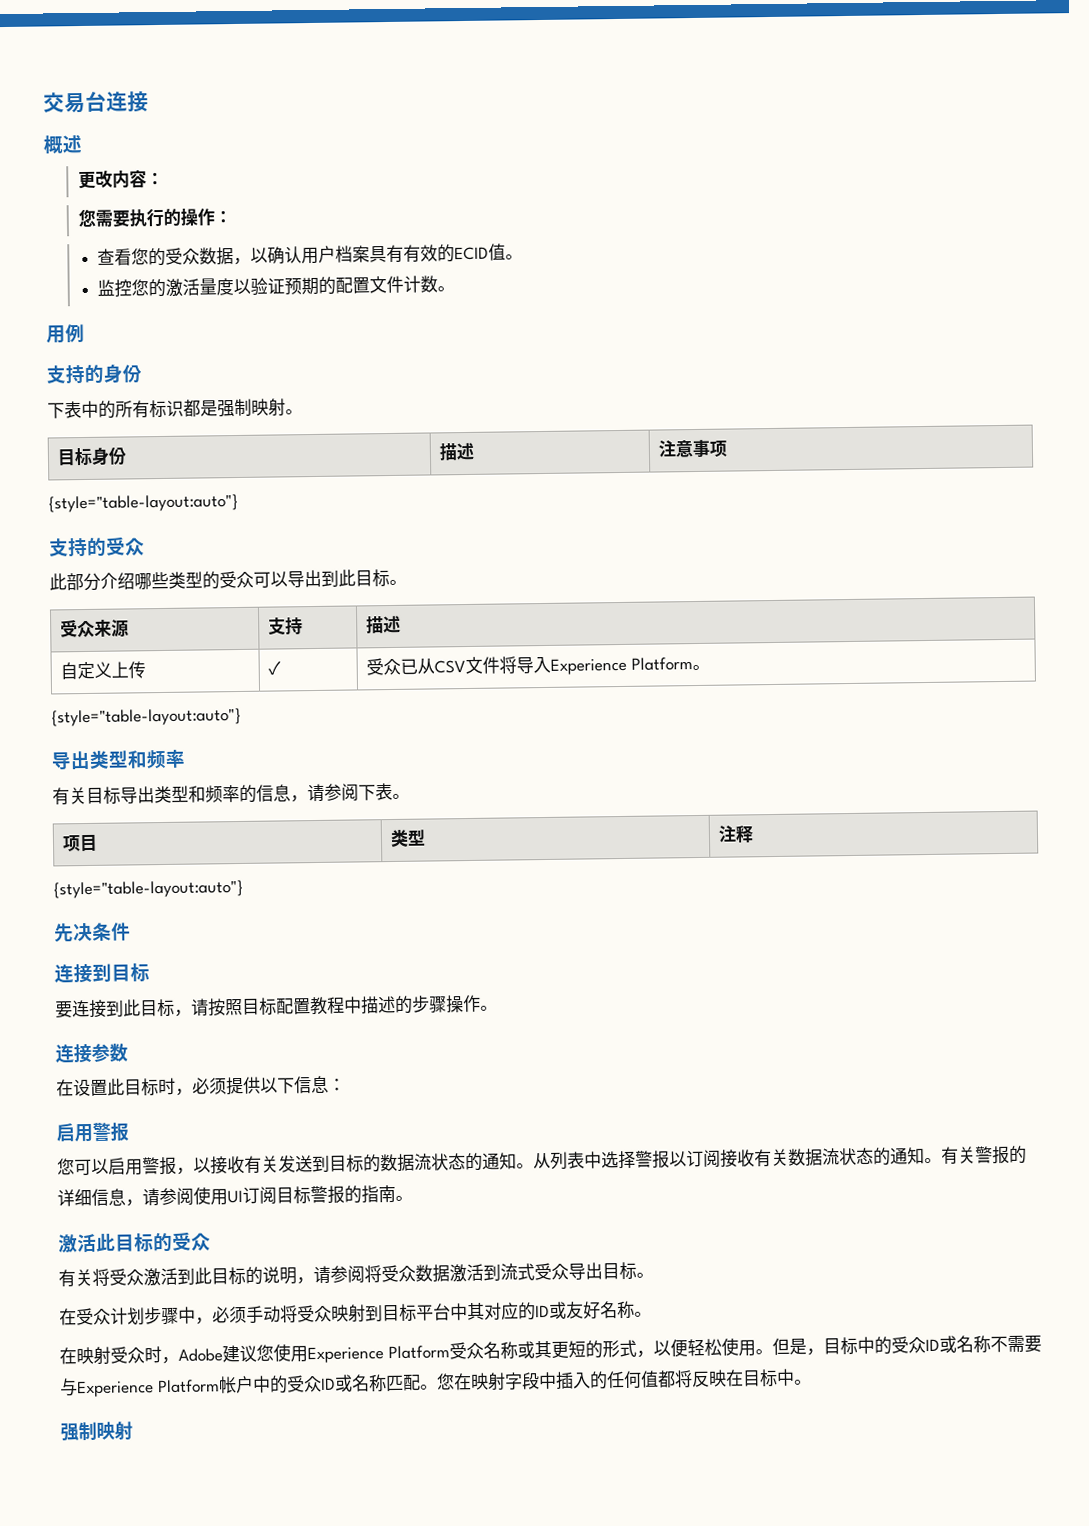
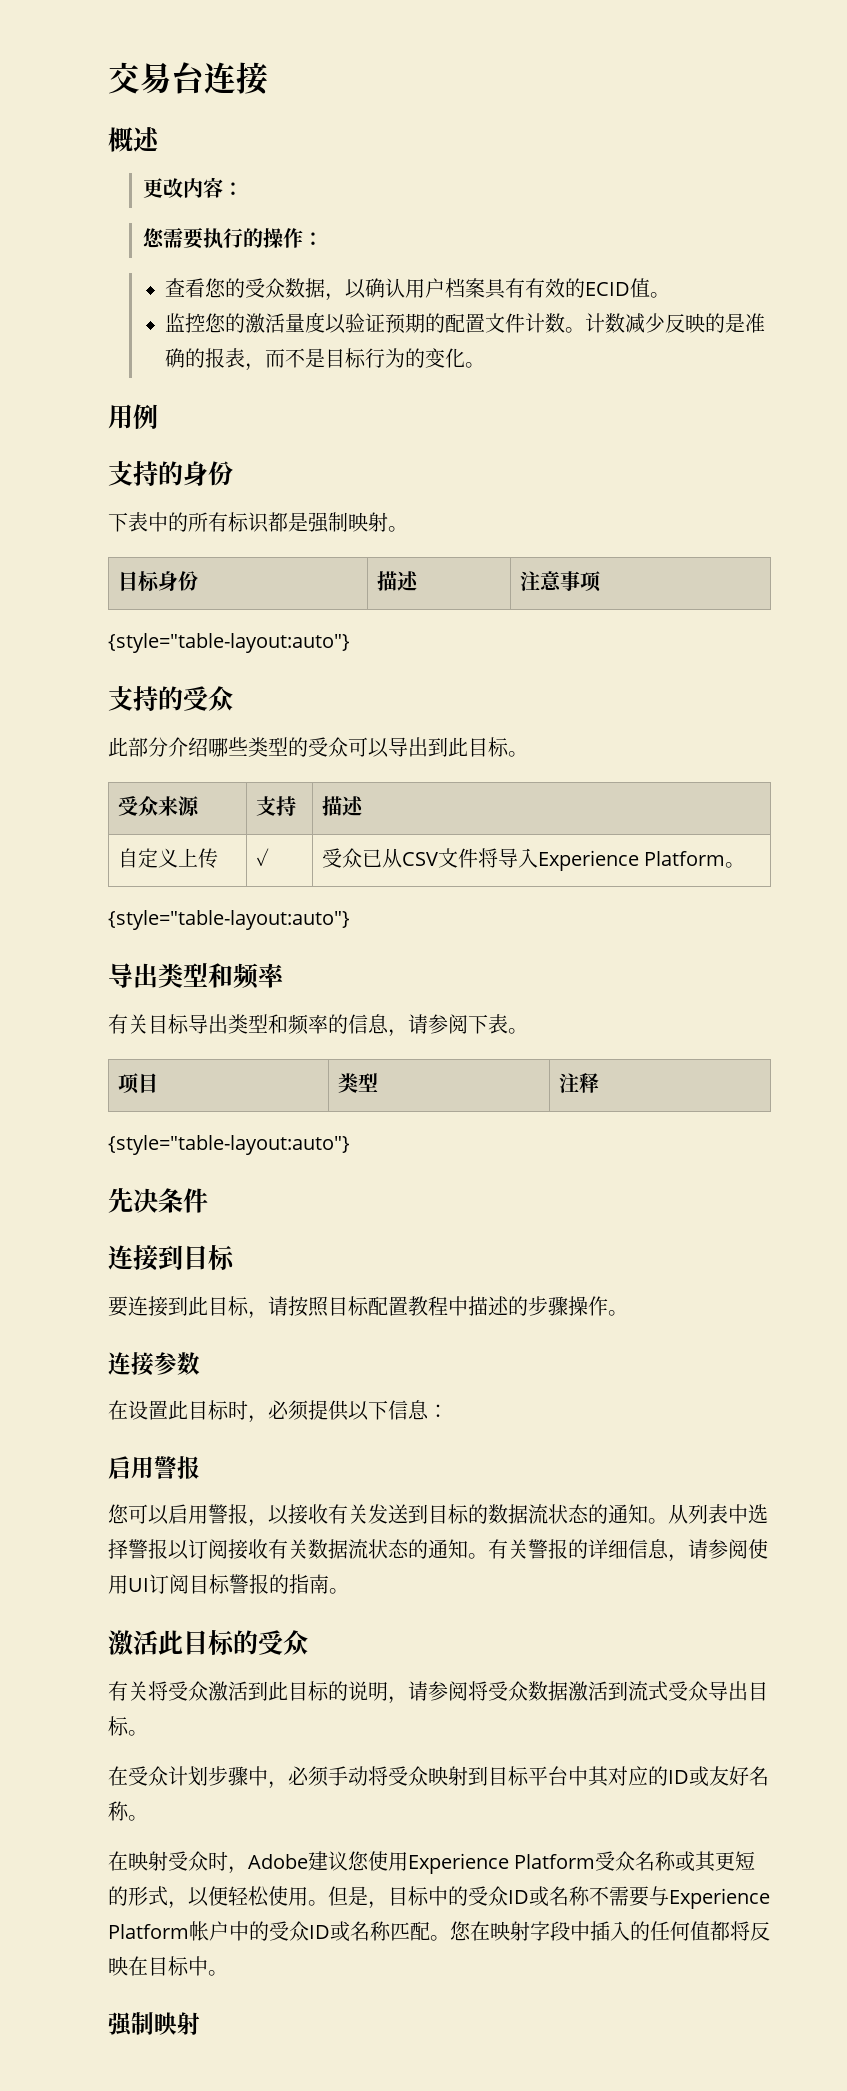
+ 计数减少反映的是准确的报表，而不是目标行为的变化。

